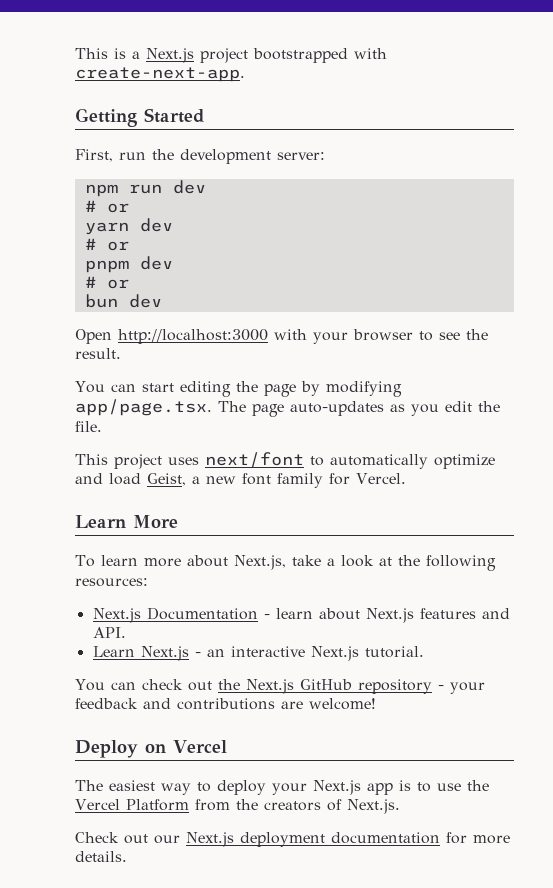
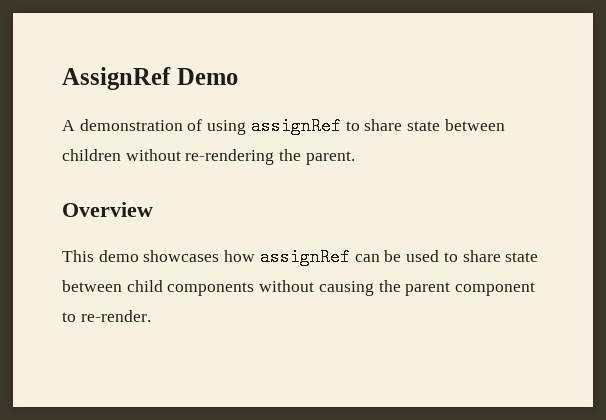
- This is a Next.js project bootstrapped with create-next-app.
- Getting Started
- First, run the development server:
- npm run dev
- # or
- yarn dev
- # or
- pnpm dev
- # or
- bun dev
- Open http://localhost:3000 with your browser to see the result.
- You can start editing the page by modifying app/page.tsx. The page auto-updates as you edit the file.
- This project uses next/font to automatically optimize and load Geist, a new font family for Vercel.
- Learn More
- To learn more about Next.js, take a look at the following resources:
- Next.js Documentation - learn about Next.js features and API.
- Learn Next.js - an interactive Next.js tutorial.
- You can check out the Next.js GitHub repository - your feedback and contributions are welcome!
- Deploy on Vercel
- The easiest way to deploy your Next.js app is to use the Vercel Platform from the creators of Next.js.
- Check out our Next.js deployment documentation for more details.
+ AssignRef Demo
+ A demonstration of using assignRef to share state between children without re-rendering the parent.
+ Overview
+ This demo showcases how assignRef can be used to share state between child components without causing the parent component to re-render.

